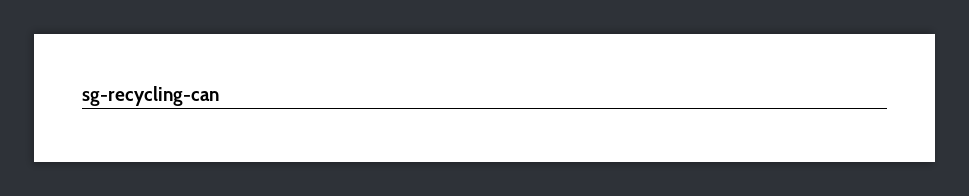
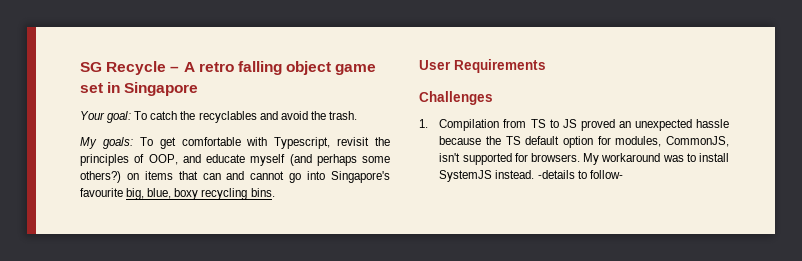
- sg-recycling-can
+ SG Recycle – A retro falling object game set in Singapore
+ Your goal: To catch the recyclables and avoid the trash.
+ My goals: To get comfortable with Typescript, revisit the principles of OOP, and educate myself (and perhaps some others?) on items that can and cannot go into Singapore's favourite big, blue, boxy recycling bins.
+ User Requirements
+ Challenges
+ 1. Compilation from TS to JS proved an unexpected hassle because the TS default option for modules, CommonJS, isn't supported for browsers. My workaround was to install SystemJS instead. -details to follow-

